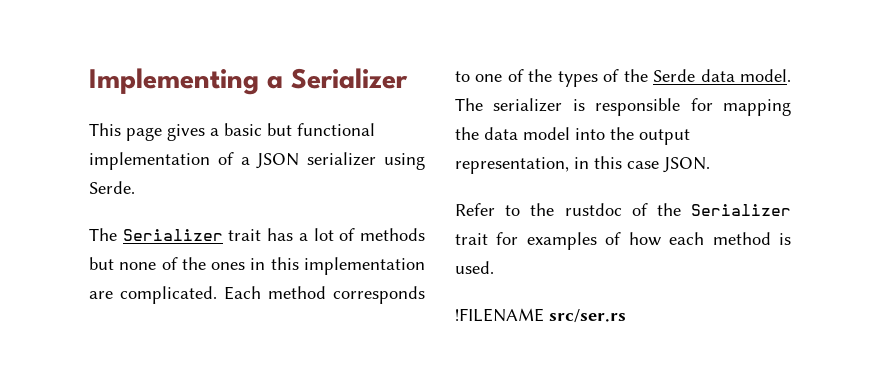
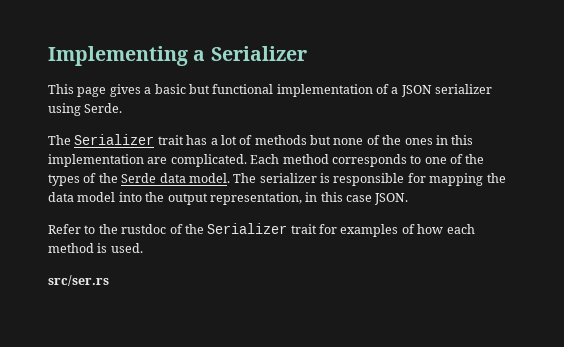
- !FILENAME src/ser.rs
+ src/ser.rs

